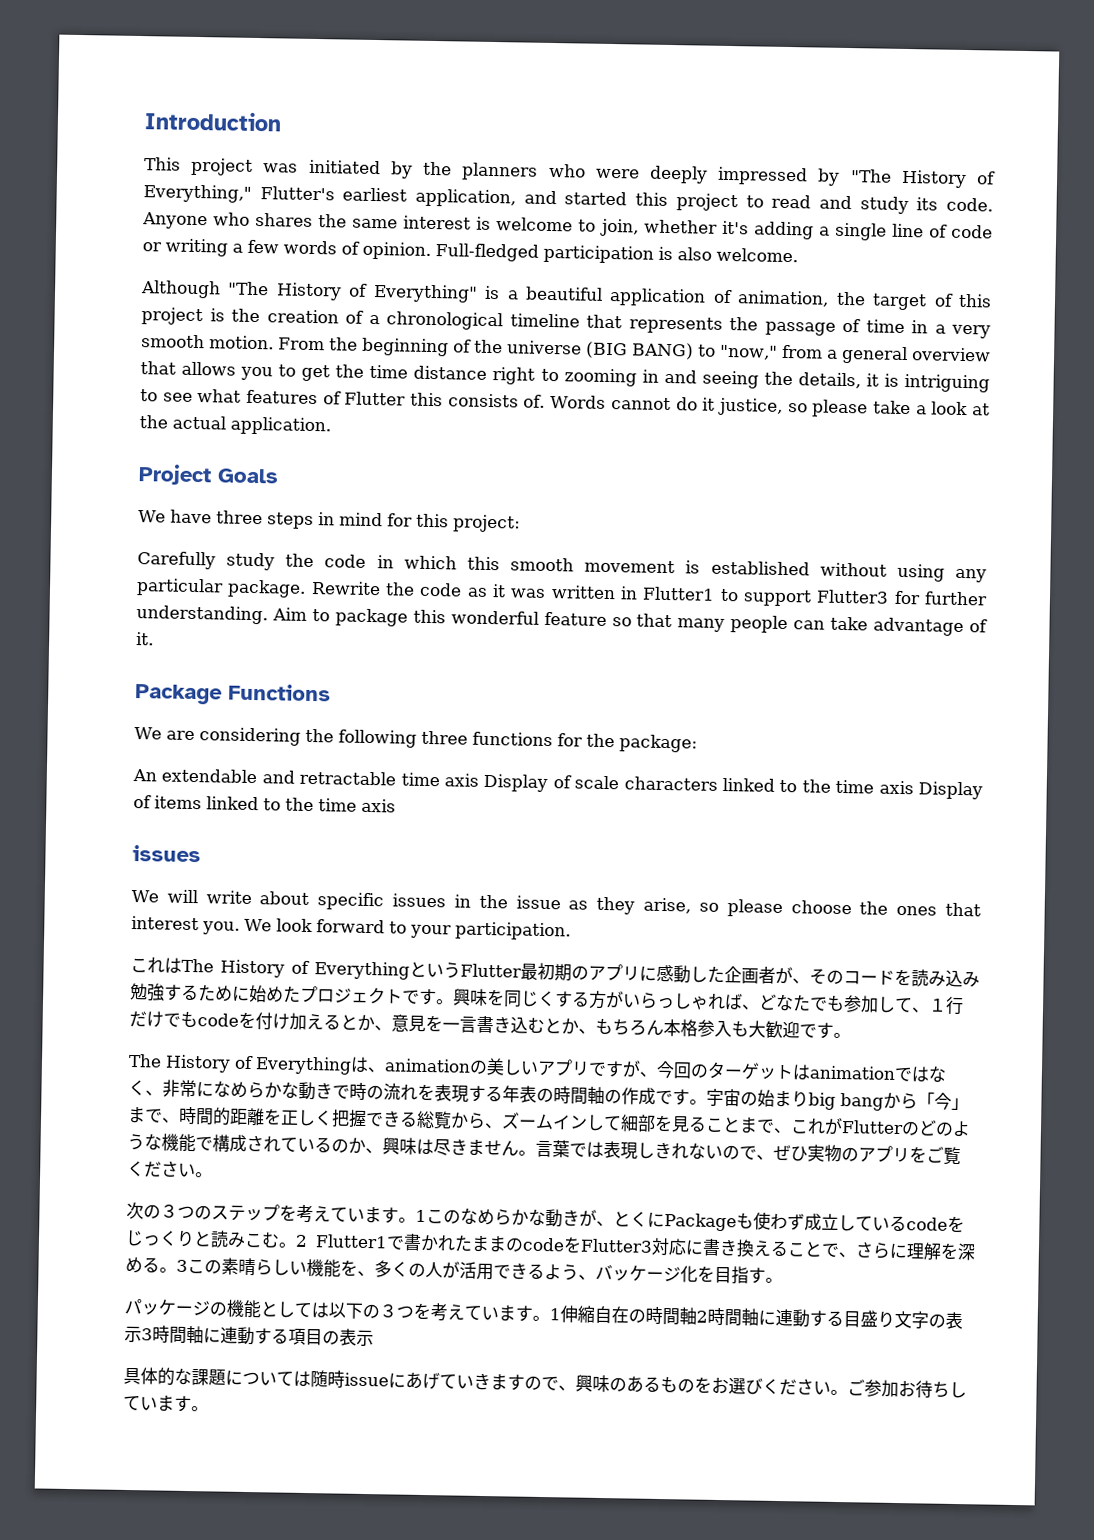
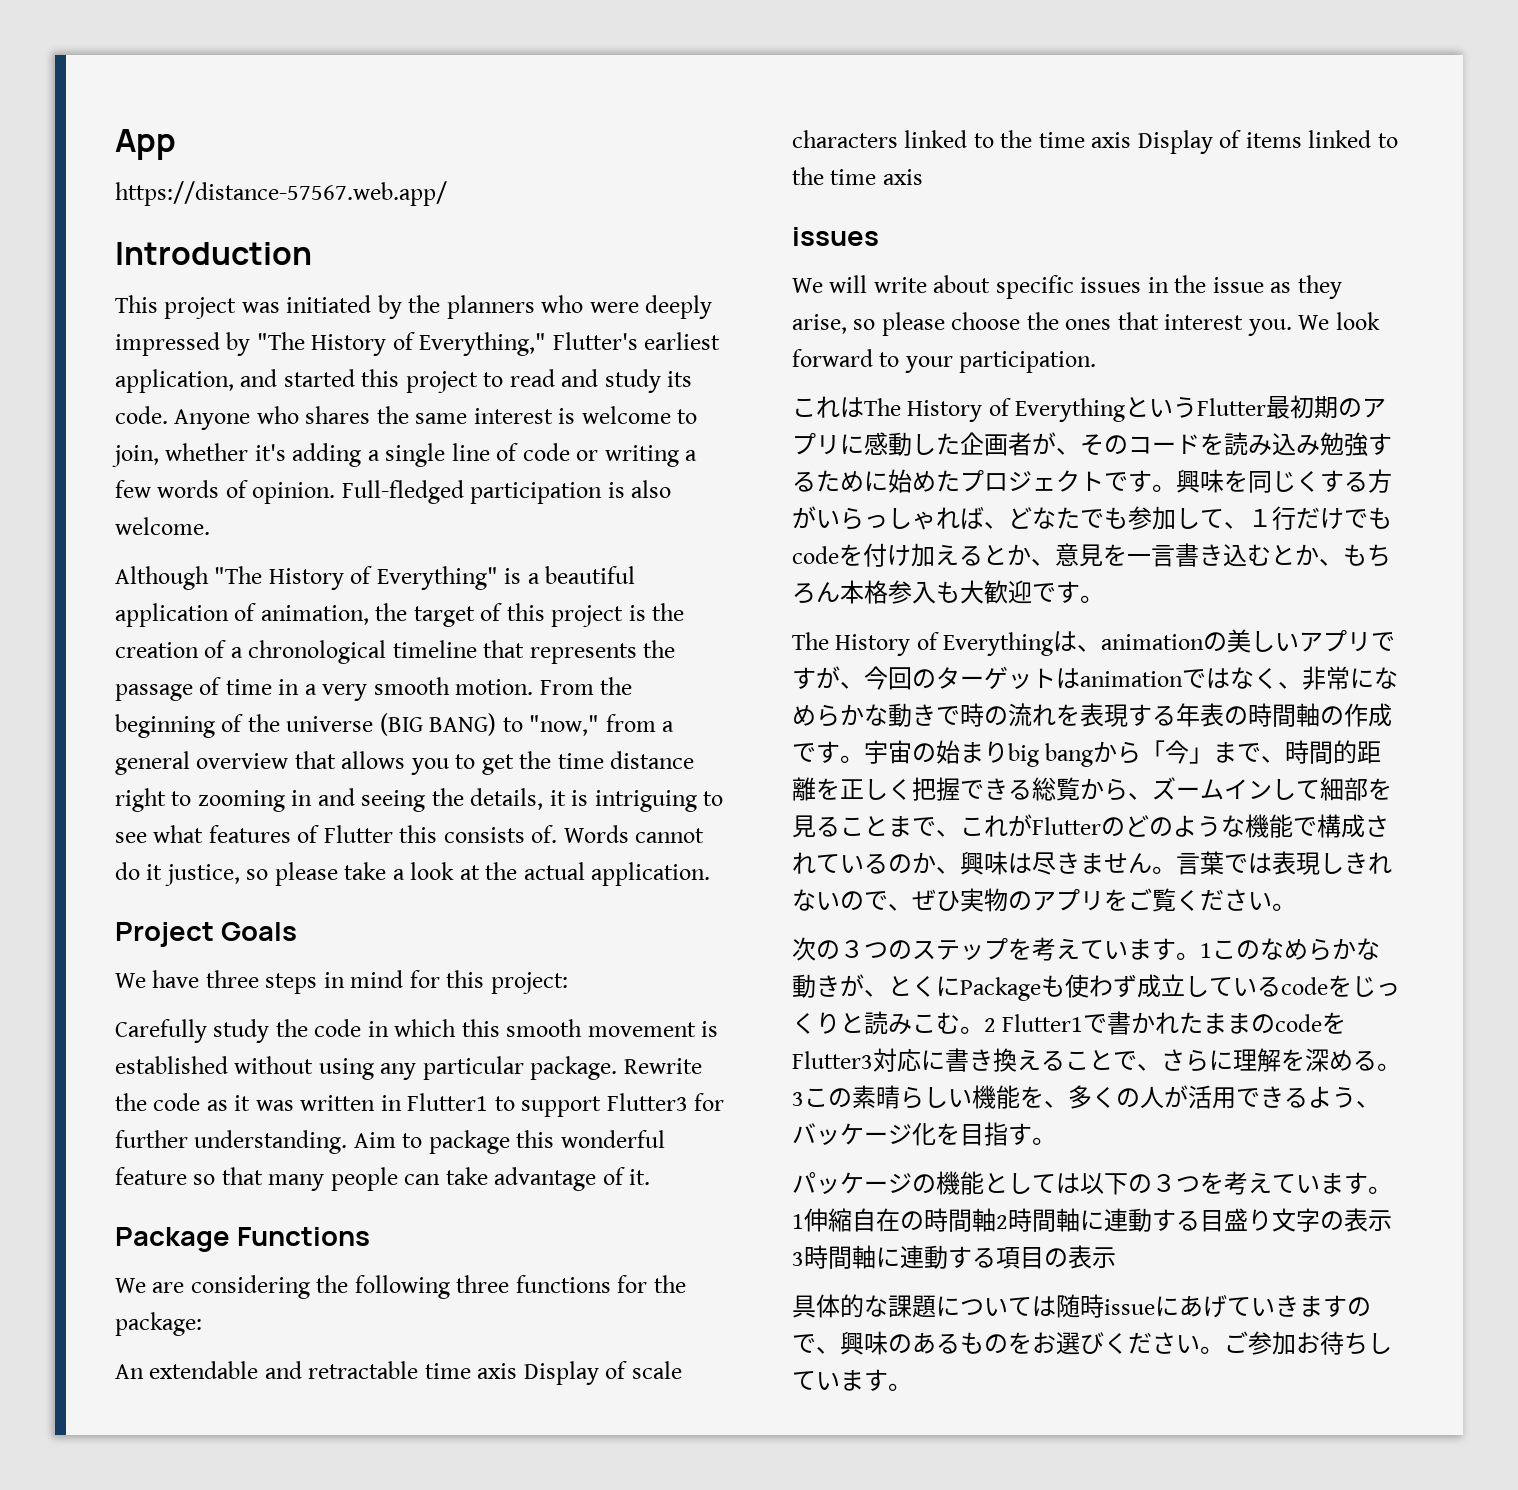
+ App
+ https://distance-57567.web.app/

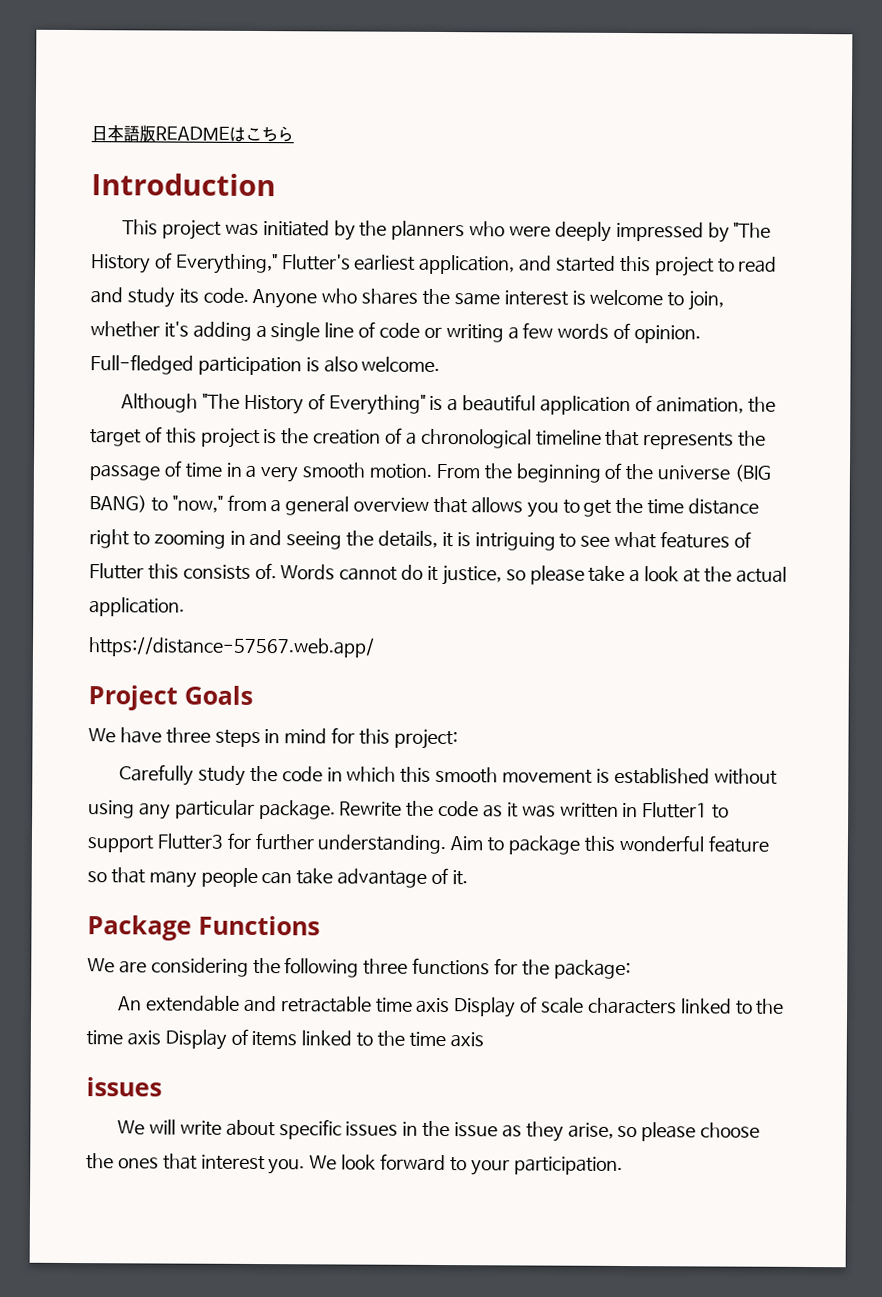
- App
- https://distance-57567.web.app/
+ 日本語版READMEはこちら
+ https://distance-57567.web.app/
- これはThe History of EverythingというFlutter最初期のアプリに感動した企画者が、そのコードを読み込み勉強するために始めたプロジェクトです。興味を同じくする方がいらっしゃれば、どなたでも参加して、１行だけでもcodeを付け加えるとか、意見を一言書き込むとか、もちろん本格参入も大歓迎です。
- The History of Everythingは、animationの美しいアプリですが、今回のターゲットはanimationではなく、非常になめらかな動きで時の流れを表現する年表の時間軸の作成です。宇宙の始まりbig bangから「今」まで、時間的距離を正しく把握できる総覧から、ズームインして細部を見ることまで、これがFlutterのどのような機能で構成されているのか、興味は尽きません。言葉では表現しきれないので、ぜひ実物のアプリをご覧ください。
- 次の３つのステップを考えています。1このなめらかな動きが、とくにPackageも使わず成立しているcodeをじっくりと読みこむ。2 Flutter1で書かれたままのcodeをFlutter3対応に書き換えることで、さらに理解を深める。3この素晴らしい機能を、多くの人が活用できるよう、バッケージ化を目指す。
- パッケージの機能としては以下の３つを考えています。1伸縮自在の時間軸2時間軸に連動する目盛り文字の表示3時間軸に連動する項目の表示
- 具体的な課題については随時issueにあげていきますので、興味のあるものをお選びください。ご参加お待ちしています。

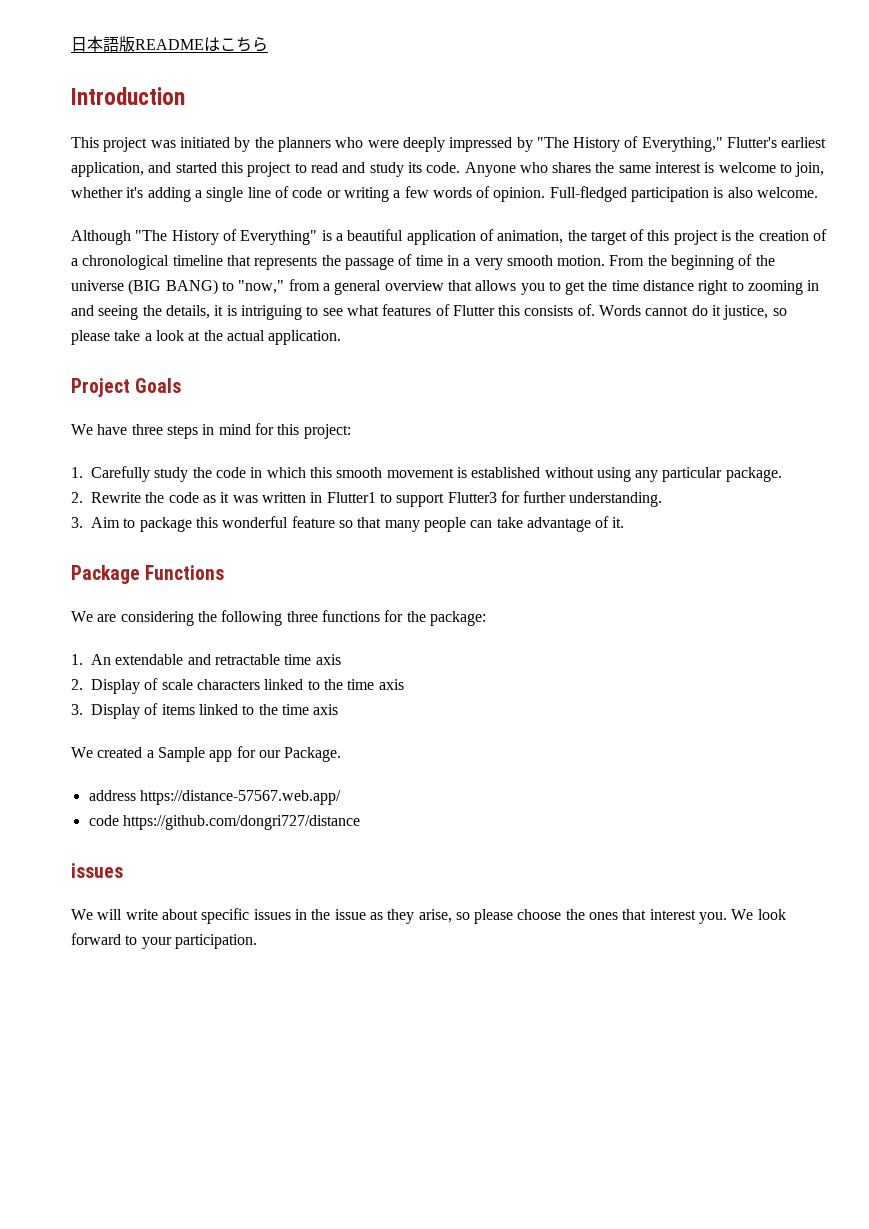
- https://distance-57567.web.app/
- Carefully study the code in which this smooth movement is established without using any particular package. Rewrite the code as it was written in Flutter1 to support Flutter3 for further understanding. Aim to package this wonderful feature so that many people can take advantage of it.
+ 1. Carefully study the code in which this smooth movement is established without using any particular package.
+ 2. Rewrite the code as it was written in Flutter1 to support Flutter3 for further understanding.
+ 3. Aim to package this wonderful feature so that many people can take advantage of it.
- An extendable and retractable time axis Display of scale characters linked to the time axis Display of items linked to the time axis
+ 1. An extendable and retractable time axis
+ 2. Display of scale characters linked to the time axis
+ 3. Display of items linked to the time axis
+ We created a Sample app for our Package.
+ address https://distance-57567.web.app/
+ code https://github.com/dongri727/distance

